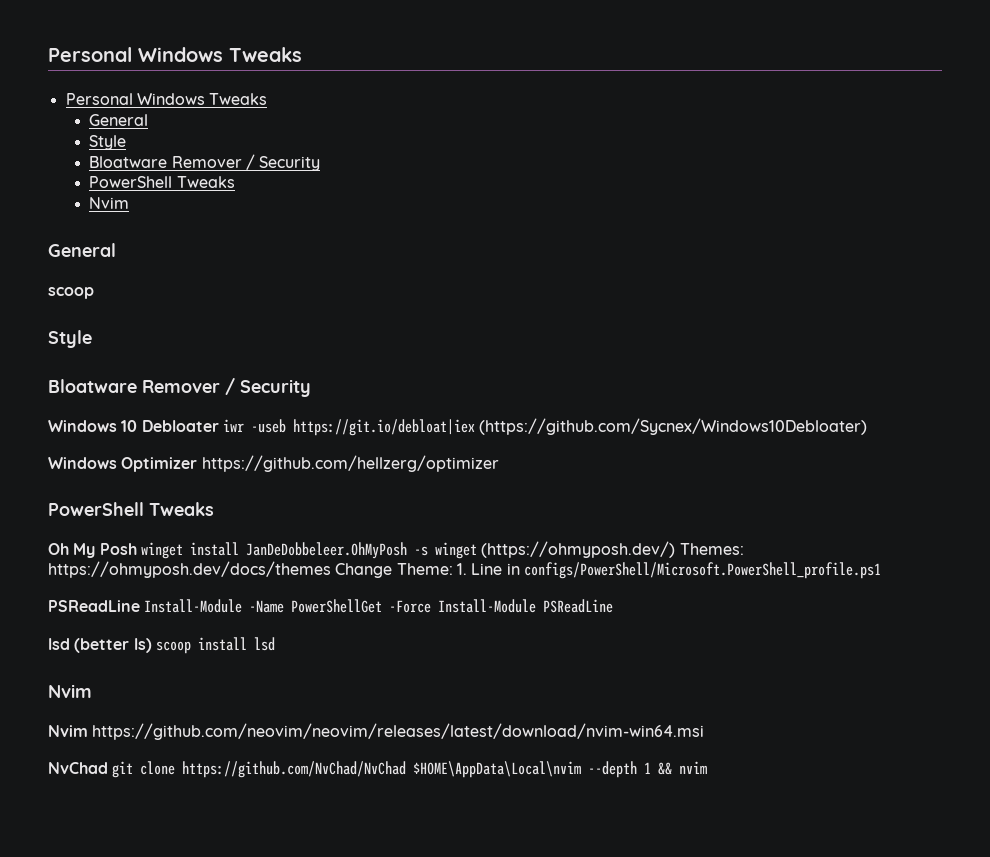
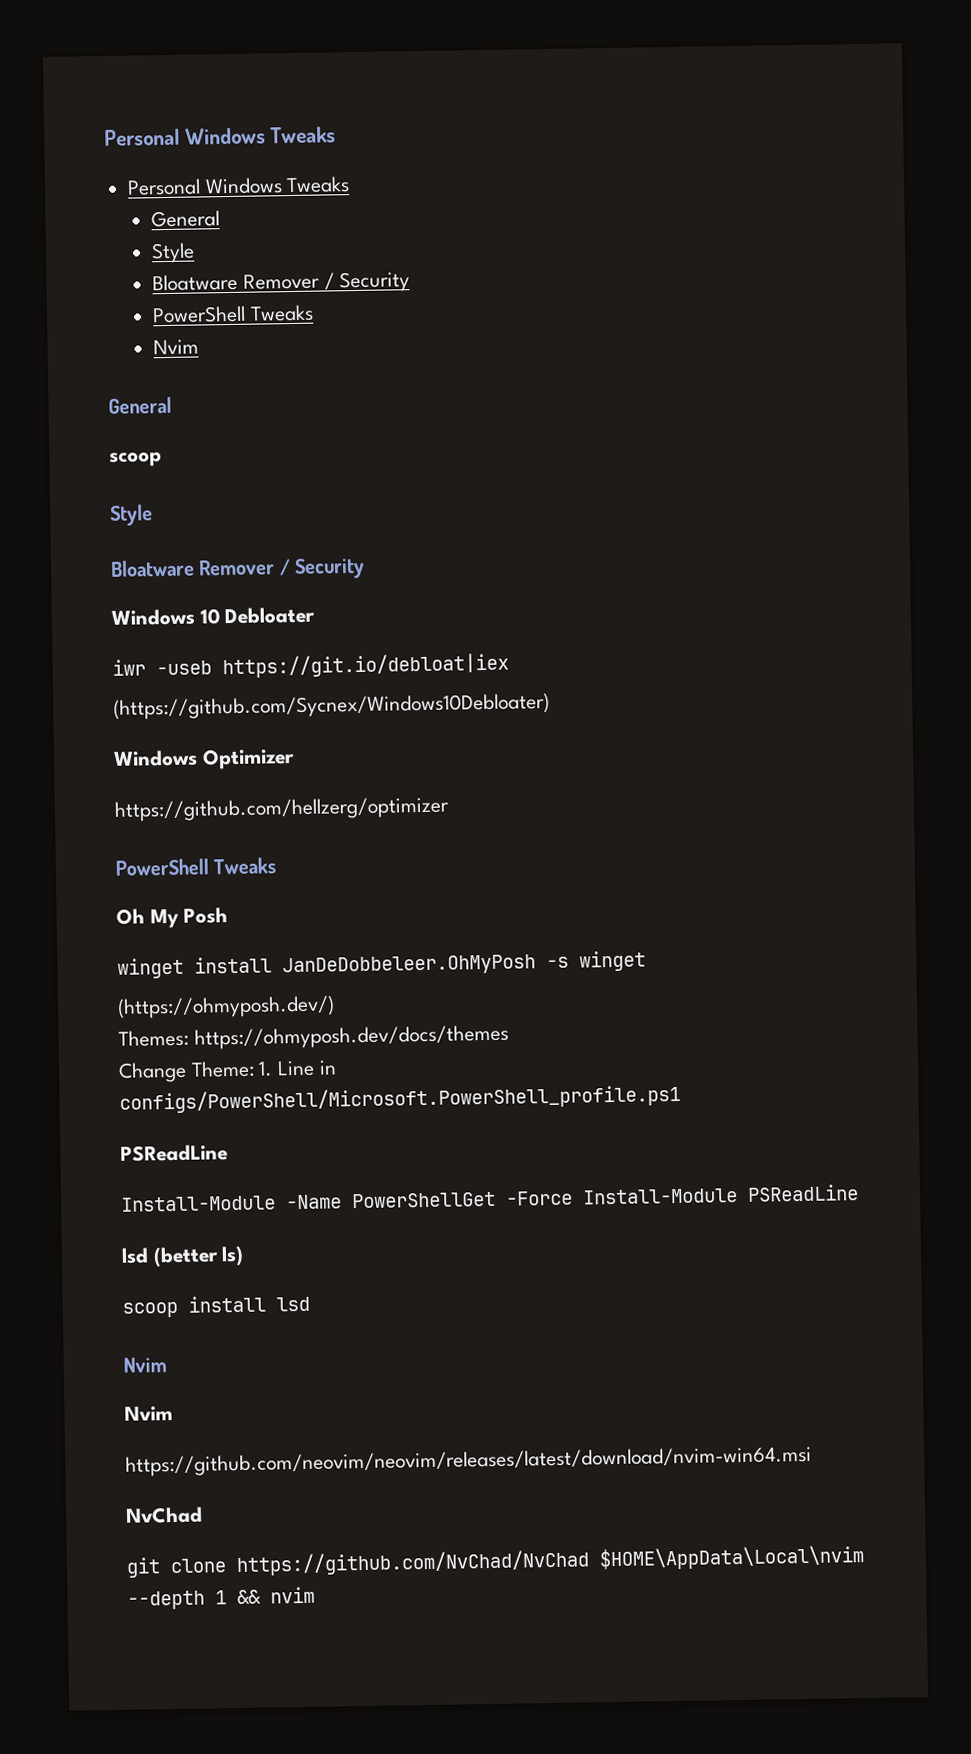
- Windows 10 Debloater iwr -useb https://git.io/debloat|iex (https://github.com/Sycnex/Windows10Debloater)
+ Windows 10 Debloater
+ iwr -useb https://git.io/debloat|iex
+ (https://github.com/Sycnex/Windows10Debloater)
- Windows Optimizer https://github.com/hellzerg/optimizer
+ Windows Optimizer
+ https://github.com/hellzerg/optimizer
- Oh My Posh winget install JanDeDobbeleer.OhMyPosh -s winget (https://ohmyposh.dev/) Themes: https://ohmyposh.dev/docs/themes Change Theme: 1. Line in configs/PowerShell/Microsoft.PowerShell_profile.ps1
- PSReadLine Install-Module -Name PowerShellGet -Force Install-Module PSReadLine
+ Oh My Posh
+ winget install JanDeDobbeleer.OhMyPosh -s winget
+ (https://ohmyposh.dev/)
+ Themes: https://ohmyposh.dev/docs/themes
+ Change Theme: 1. Line in configs/PowerShell/Microsoft.PowerShell_profile.ps1
+ PSReadLine
+ Install-Module -Name PowerShellGet -Force Install-Module PSReadLine
- lsd (better ls) scoop install lsd
+ lsd (better ls)
+ scoop install lsd
  Nvim
- Nvim https://github.com/neovim/neovim/releases/latest/download/nvim-win64.msi
+ Nvim
+ https://github.com/neovim/neovim/releases/latest/download/nvim-win64.msi
- NvChad git clone https://github.com/NvChad/NvChad $HOME\AppData\Local\nvim --depth 1 && nvim
+ NvChad
+ git clone https://github.com/NvChad/NvChad $HOME\AppData\Local\nvim --depth 1 && nvim

